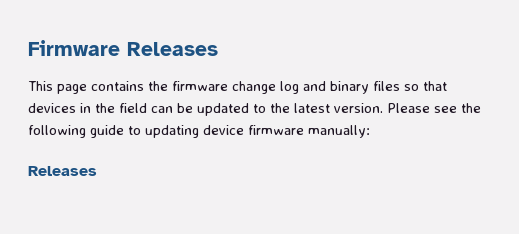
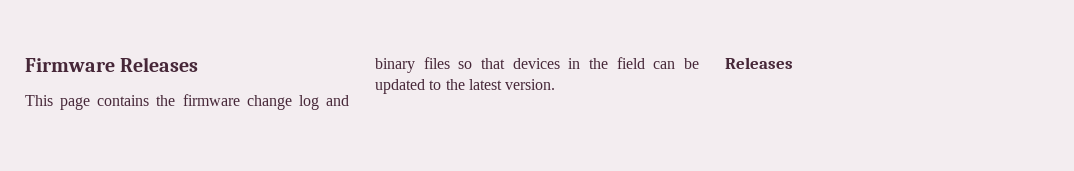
- Please see the following guide to updating device firmware manually:

